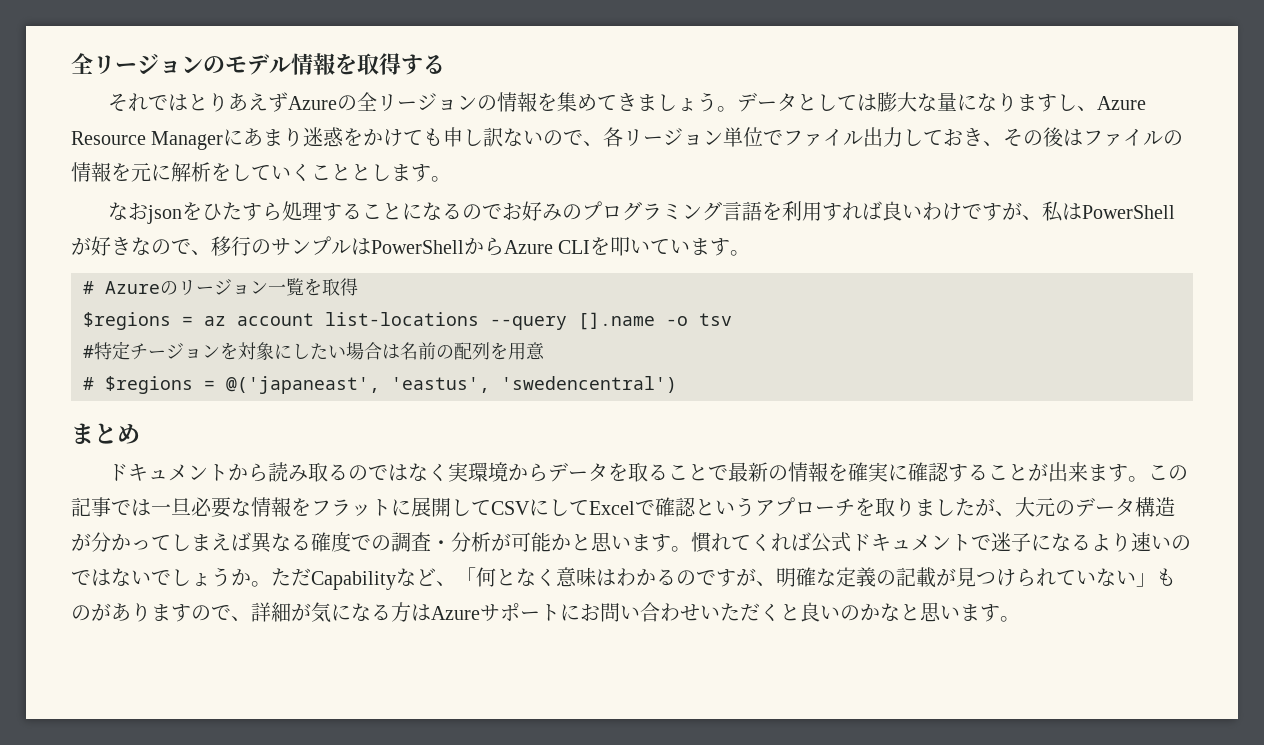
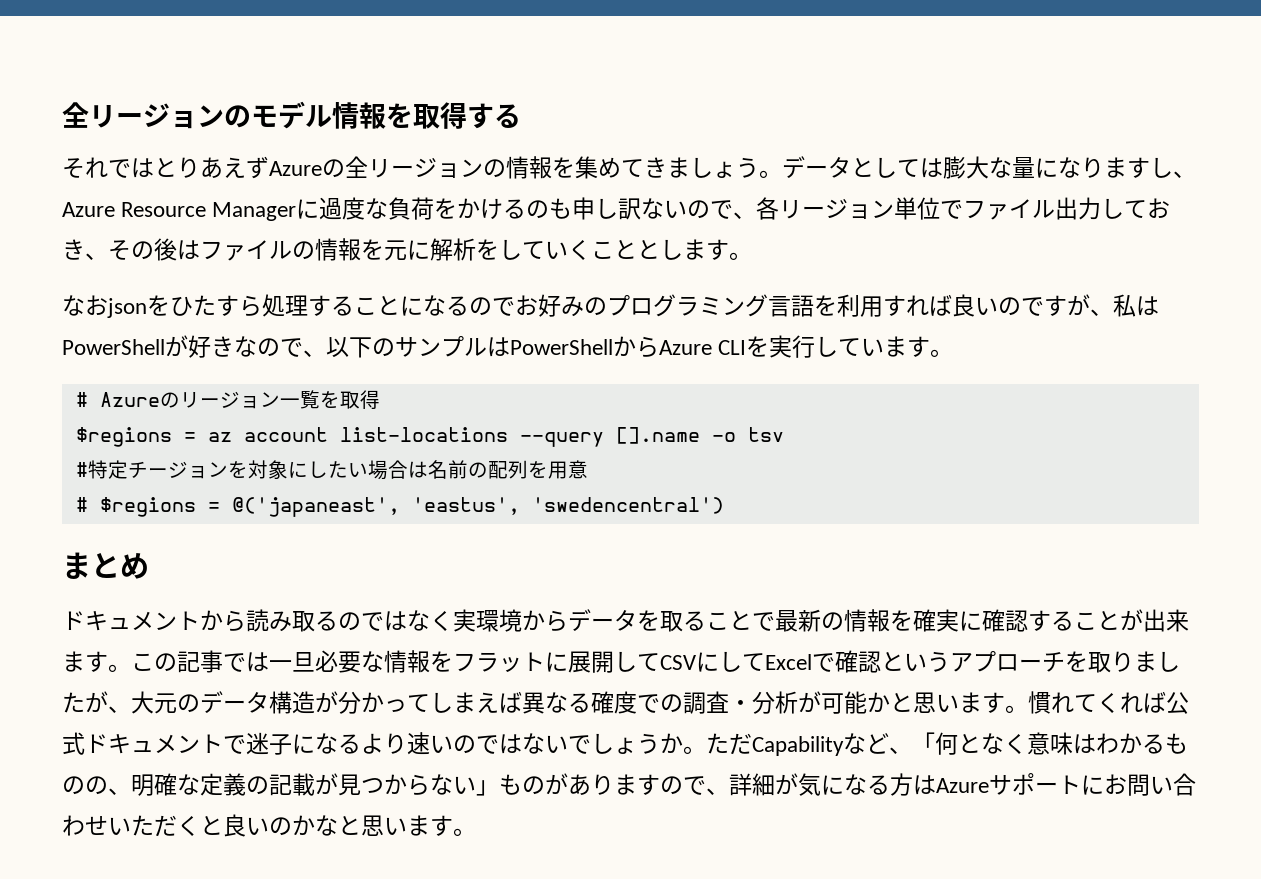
- データとしては膨大な量になりますし、Azure Resource Managerにあまり迷惑をかけても申し訳ないので、各リージョン単位でファイル出力しておき、その後はファイルの情報を元に解析をしていくこととします。
+ データとしては膨大な量になりますし、Azure Resource Managerに過度な負荷をかけるのも申し訳ないので、各リージョン単位でファイル出力しておき、その後はファイルの情報を元に解析をしていくこととします。
- なおjsonをひたすら処理することになるのでお好みのプログラミング言語を利用すれば良いわけですが、私はPowerShellが好きなので、移行のサンプルはPowerShellからAzure CLIを叩いています。
+ なおjsonをひたすら処理することになるのでお好みのプログラミング言語を利用すれば良いのですが、私はPowerShellが好きなので、以下のサンプルはPowerShellからAzure CLIを実行しています。
- ただCapabilityなど、「何となく意味はわかるのですが、明確な定義の記載が見つけられていない」ものがありますので、詳細が気になる方はAzureサポートにお問い合わせいただくと良いのかなと思います。
+ ただCapabilityなど、「何となく意味はわかるものの、明確な定義の記載が見つからない」ものがありますので、詳細が気になる方はAzureサポートにお問い合わせいただくと良いのかなと思います。

